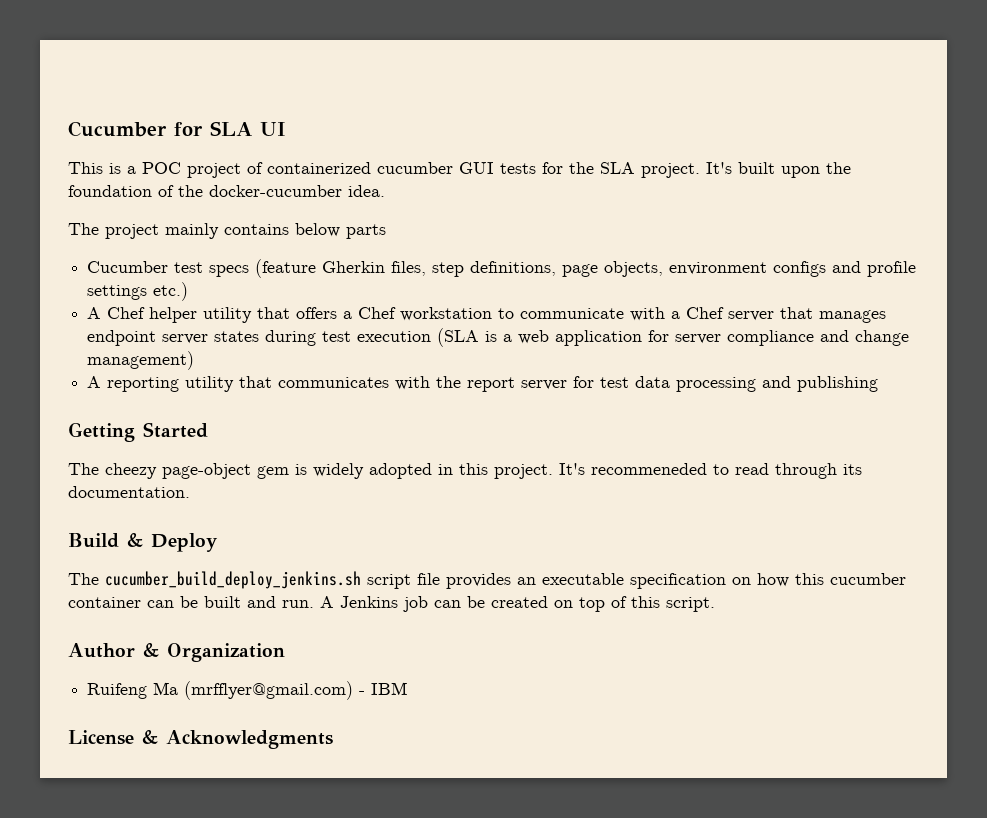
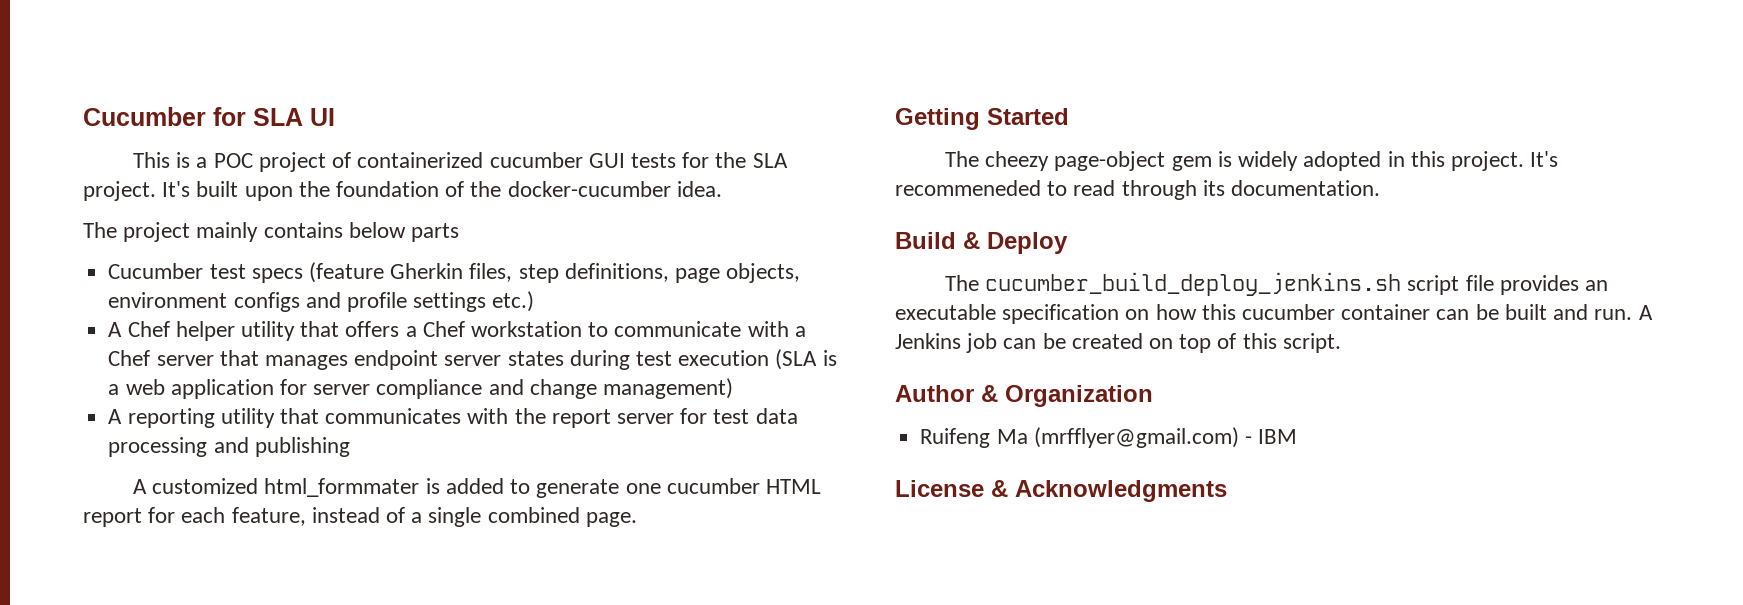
+ A customized html_formmater is added to generate one cucumber HTML report for each feature, instead of a single combined page.

